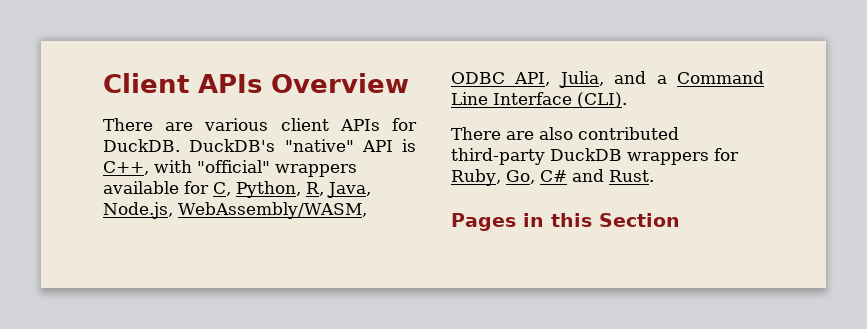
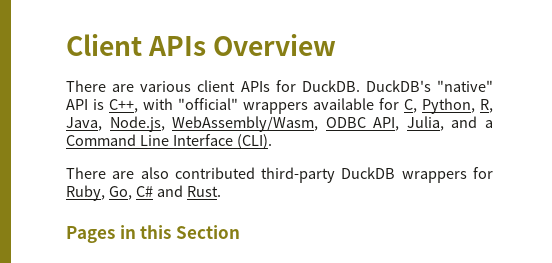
- DuckDB's "native" API is C++, with "official" wrappers available for C, Python, R, Java, Node.js, WebAssembly/WASM, ODBC API, Julia, and a Command Line Interface (CLI).
+ DuckDB's "native" API is C++, with "official" wrappers available for C, Python, R, Java, Node.js, WebAssembly/Wasm, ODBC API, Julia, and a Command Line Interface (CLI).

